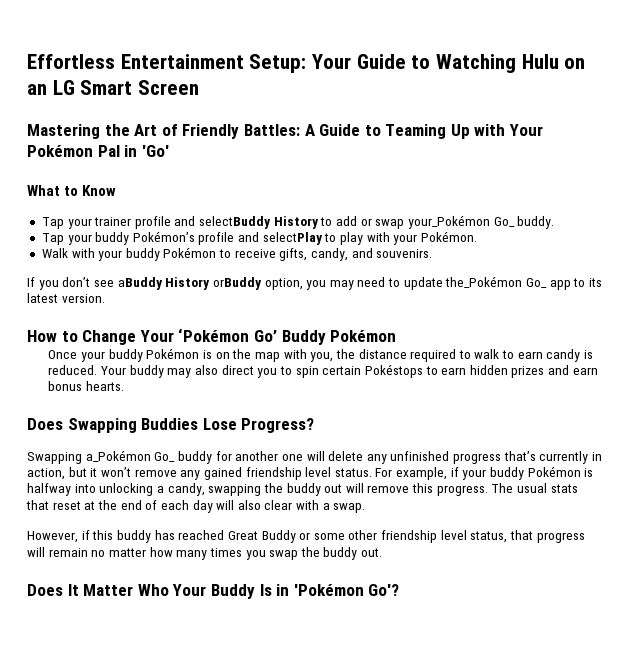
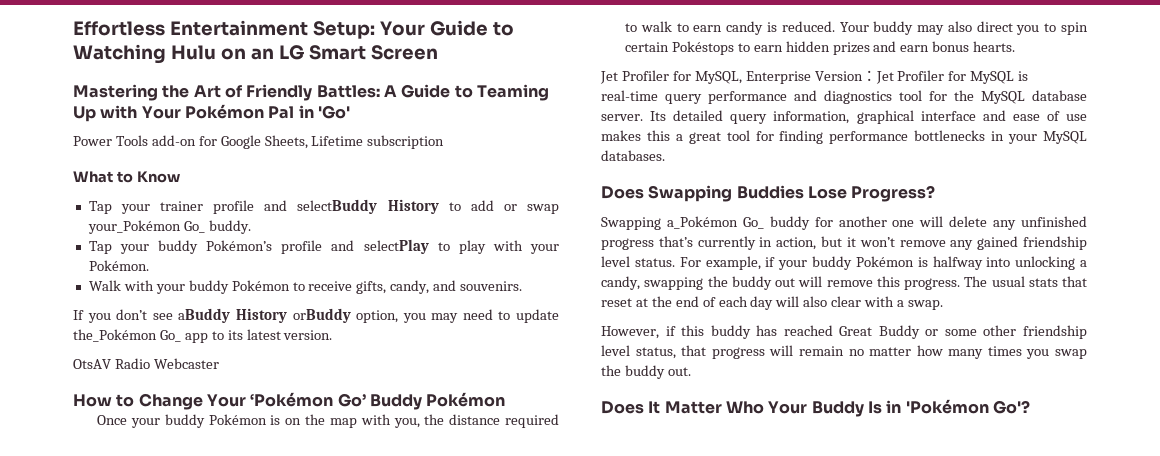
+ Power Tools add-on for Google Sheets, Lifetime subscription
+ OtsAV Radio Webcaster
+ Jet Profiler for MySQL, Enterprise Version：Jet Profiler for MySQL is real-time query performance and diagnostics tool for the MySQL database server. Its detailed query information, graphical interface and ease of use makes this a great tool for finding performance bottlenecks in your MySQL databases.

